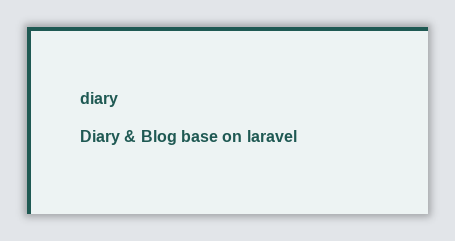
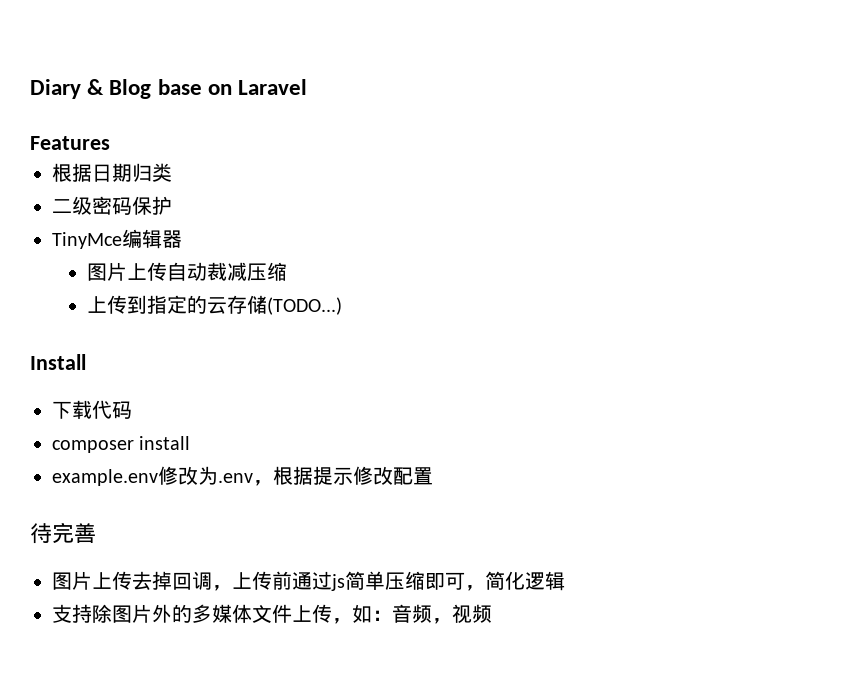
- diary
- Diary & Blog base on laravel
+ Diary & Blog base on Laravel
+ Features
+ 根据日期归类
+ 二级密码保护
+ TinyMce编辑器
+ 图片上传自动裁减压缩
+ 上传到指定的云存储(TODO...)
+ Install
+ 下载代码
+ composer install
+ example.env修改为.env，根据提示修改配置
+ 待完善
+ 图片上传去掉回调，上传前通过js简单压缩即可，简化逻辑
+ 支持除图片外的多媒体文件上传，如：音频，视频

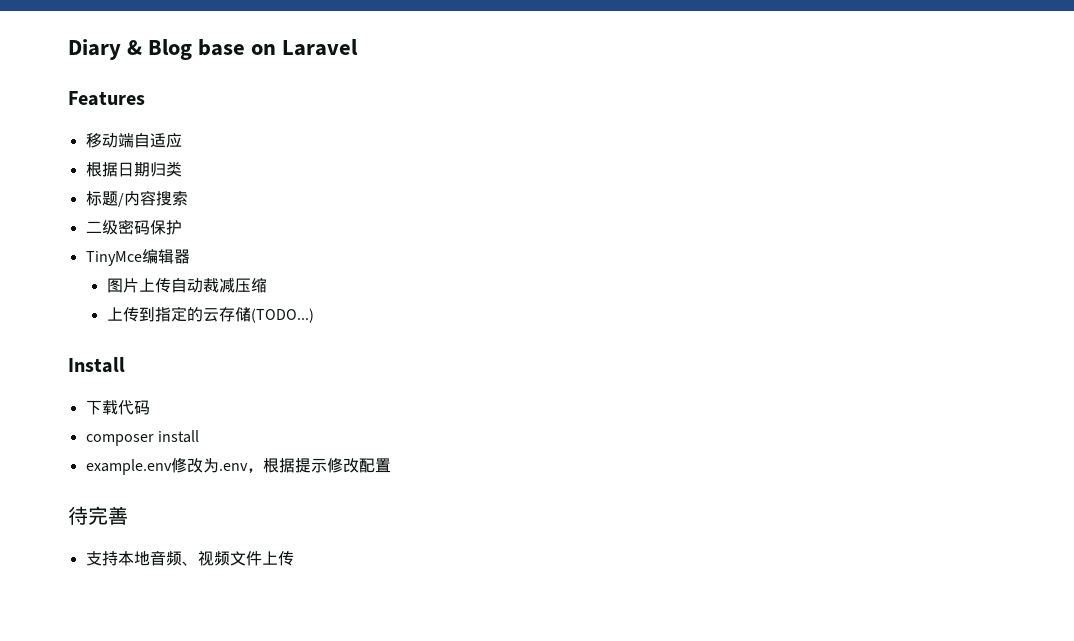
+ 移动端自适应
+ 标题/内容搜索
- 图片上传去掉回调，上传前通过js简单压缩即可，简化逻辑
- 支持除图片外的多媒体文件上传，如：音频，视频
+ 支持本地音频、视频文件上传

